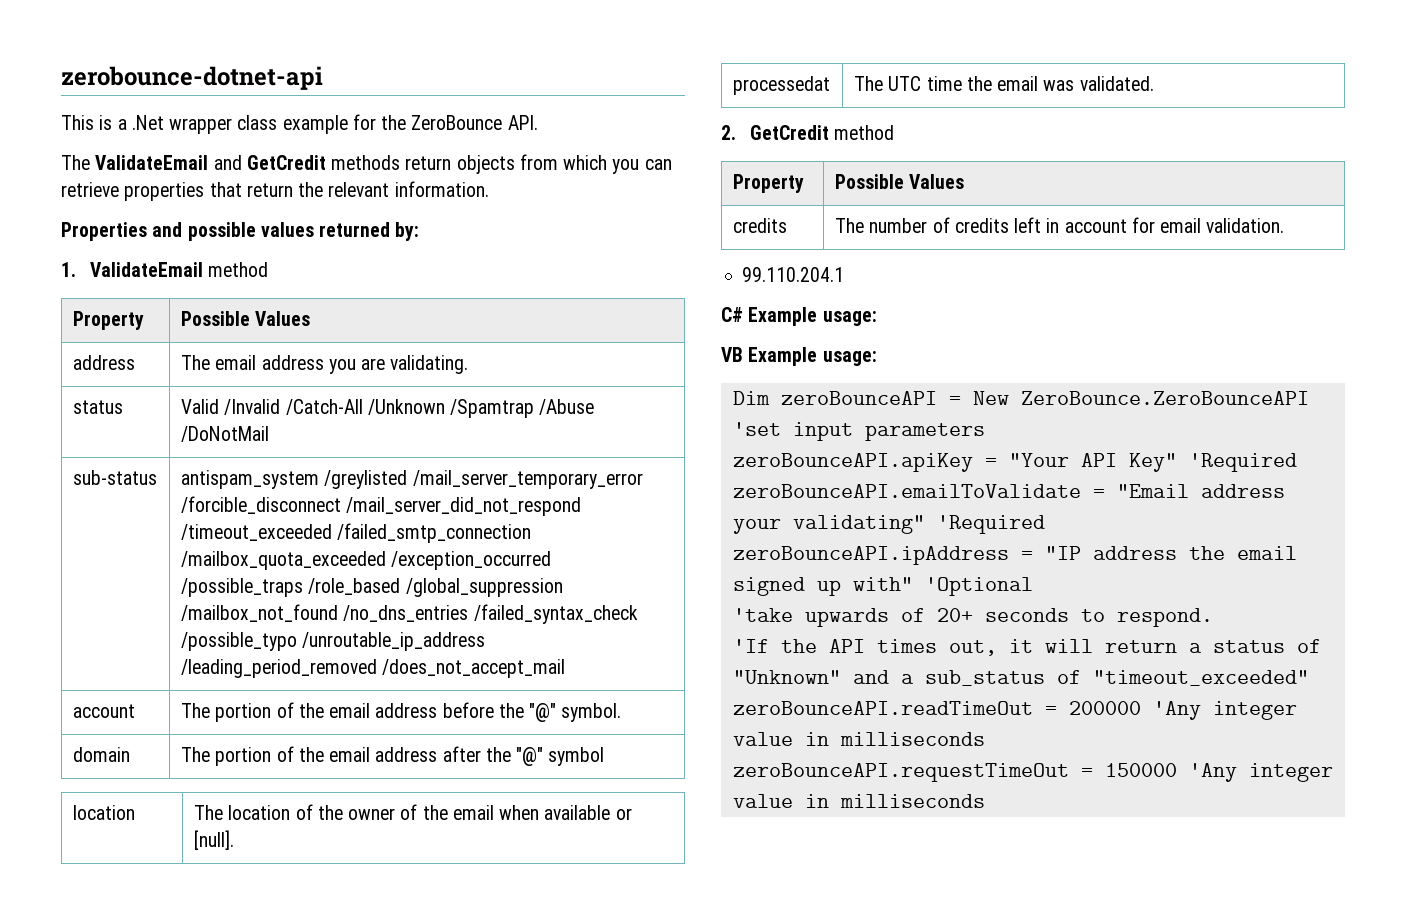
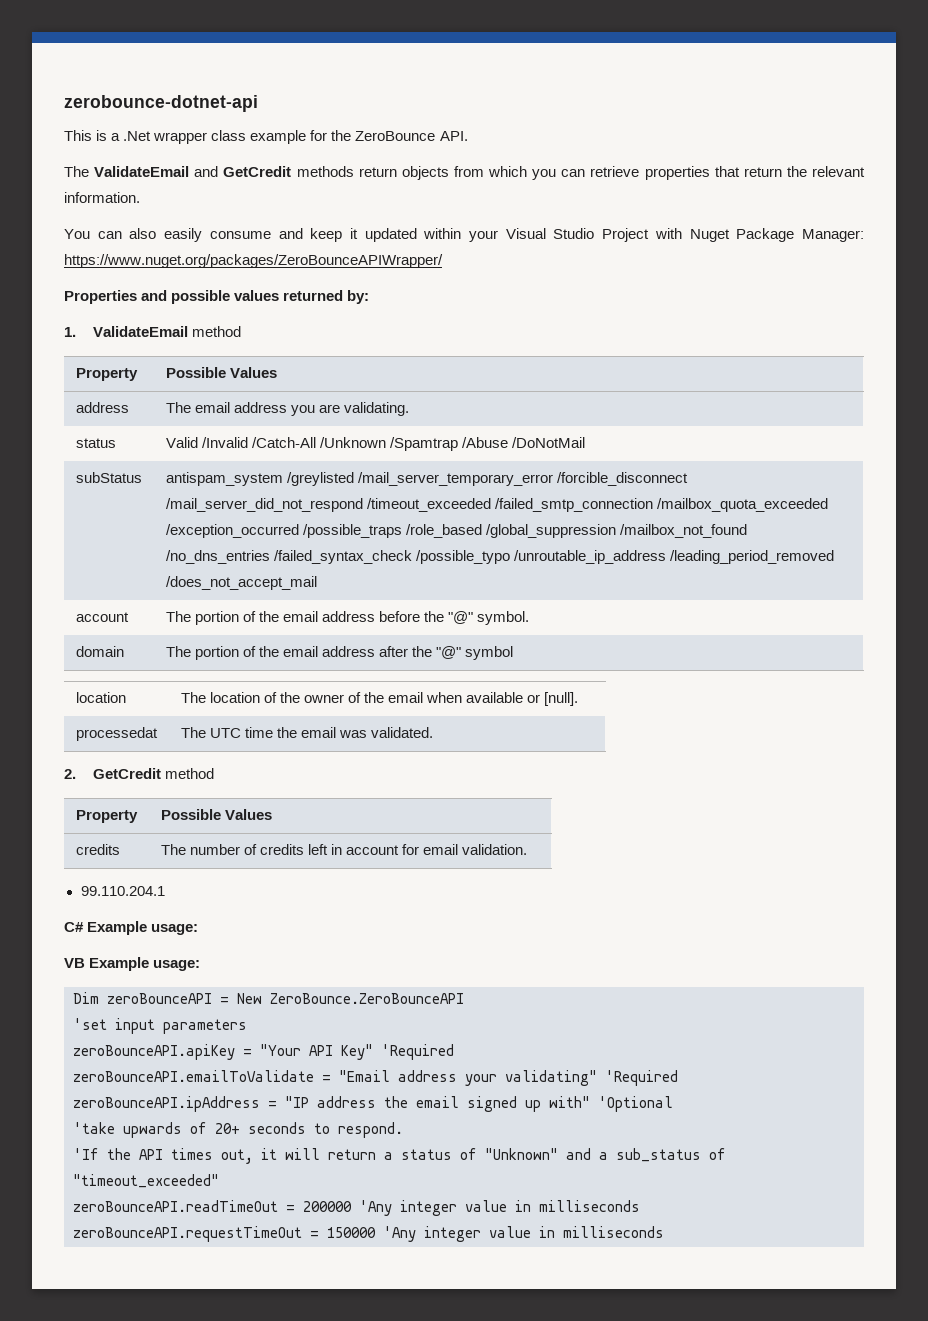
+ You can also easily consume and keep it updated within your Visual Studio Project with Nuget Package Manager: https://www.nuget.org/packages/ZeroBounceAPIWrapper/
- sub-status | antispam_system /greylisted /mail_server_temporary_error /forcible_disconnect /mail_server_did_not_respond /timeout_exceeded /failed_smtp_connection /mailbox_quota_exceeded /exception_occurred /possible_traps /role_based /global_suppression /mailbox_not_found /no_dns_entries /failed_syntax_check /possible_typo /unroutable_ip_address /leading_period_removed /does_not_accept_mail
+ subStatus | antispam_system /greylisted /mail_server_temporary_error /forcible_disconnect /mail_server_did_not_respond /timeout_exceeded /failed_smtp_connection /mailbox_quota_exceeded /exception_occurred /possible_traps /role_based /global_suppression /mailbox_not_found /no_dns_entries /failed_syntax_check /possible_typo /unroutable_ip_address /leading_period_removed /does_not_accept_mail

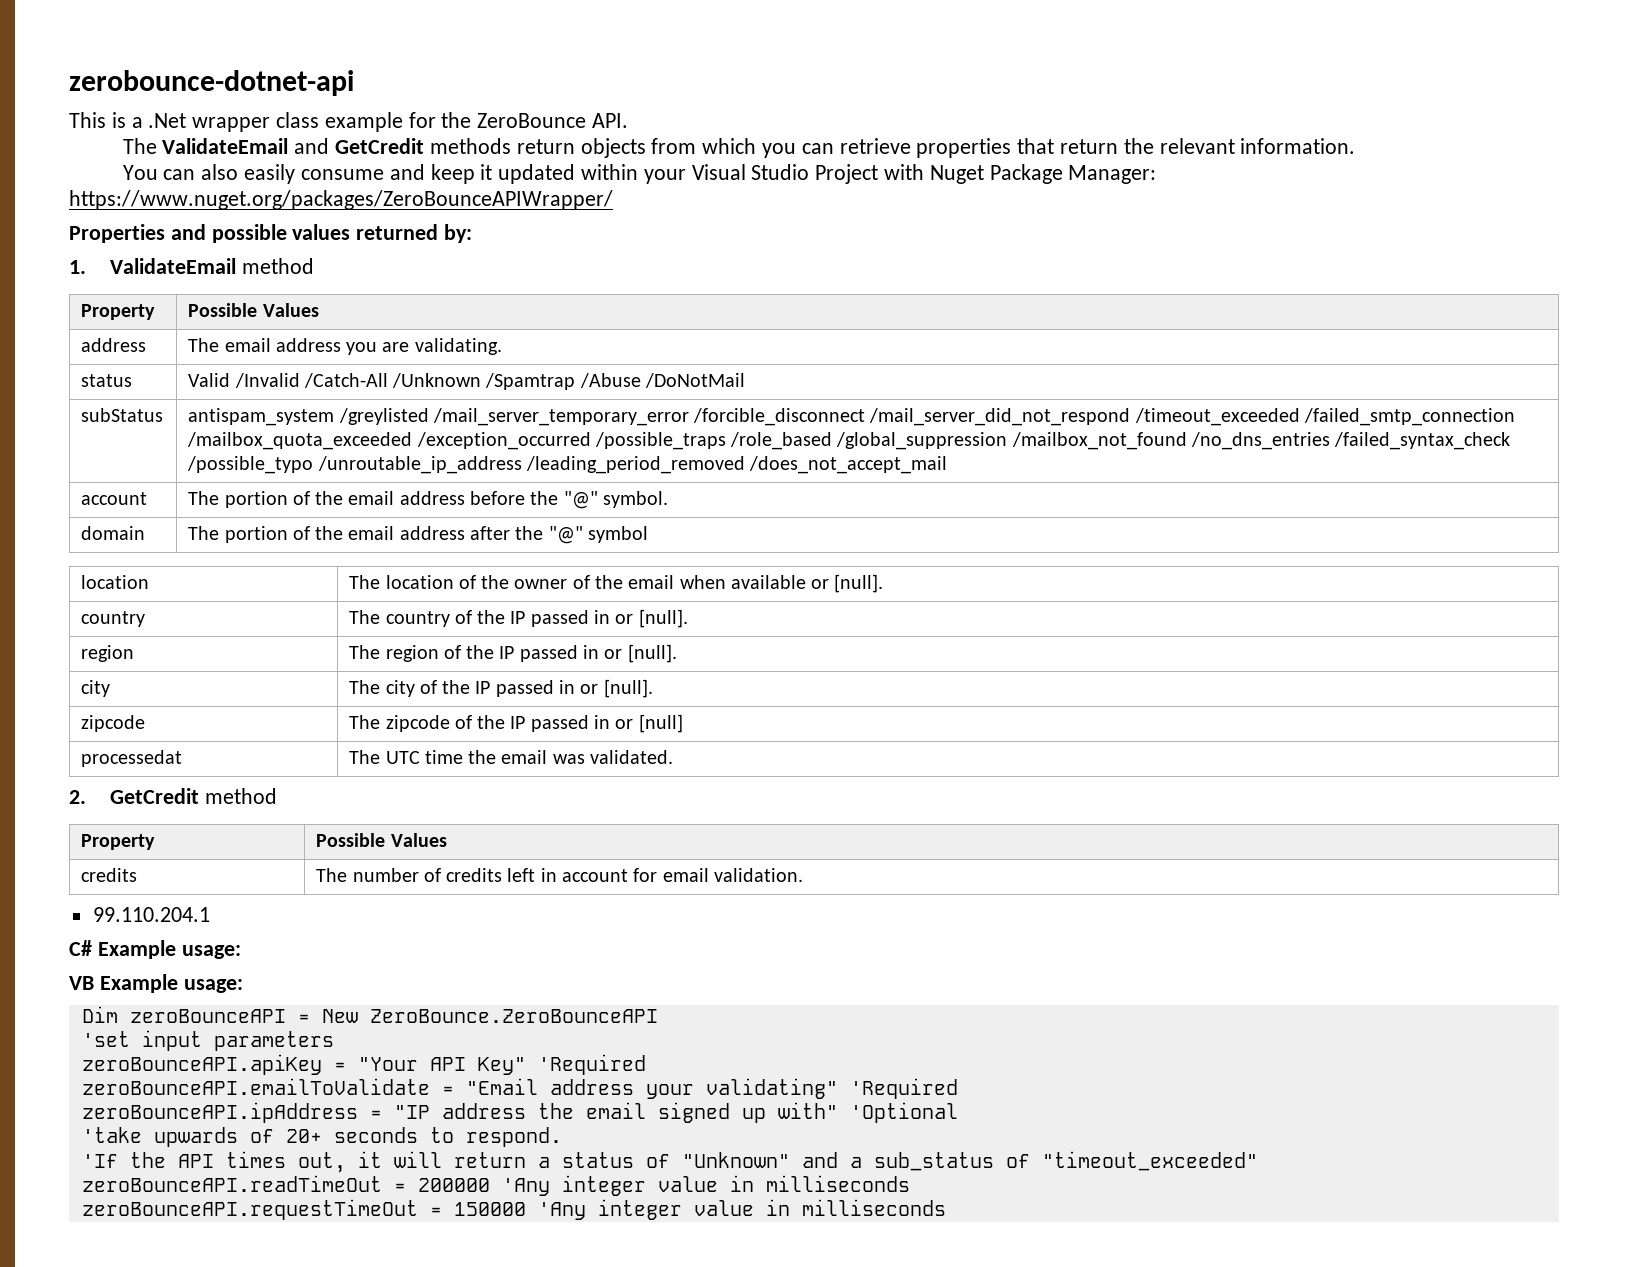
+ country | The country of the IP passed in or [null].
+ region | The region of the IP passed in or [null].
+ city | The city of the IP passed in or [null].
+ zipcode | The zipcode of the IP passed in or [null]

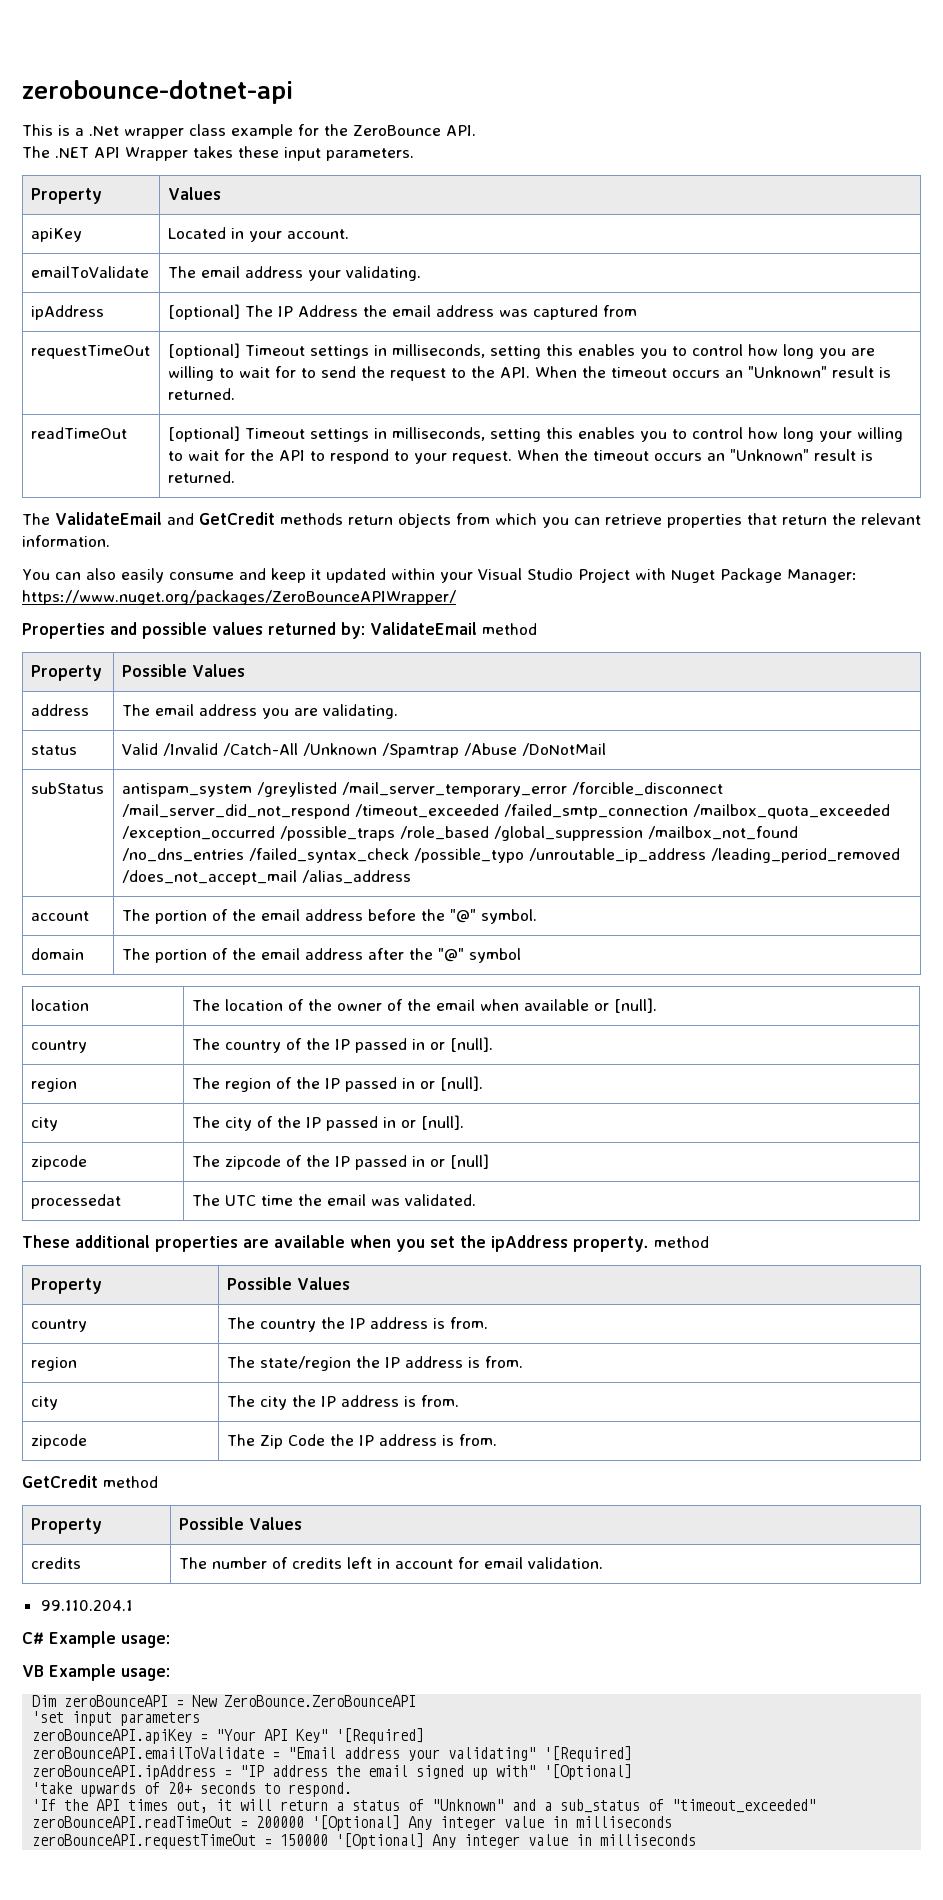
+ The .NET API Wrapper takes these input parameters.
+ Property | Values
+ apiKey | Located in your account.
+ emailToValidate | The email address your validating.
+ ipAddress | [optional] The IP Address the email address was captured from
+ requestTimeOut | [optional] Timeout settings in milliseconds, setting this enables you to control how long you are willing to wait for to send the request to the API. When the timeout occurs an "Unknown" result is returned.
+ readTimeOut | [optional] Timeout settings in milliseconds, setting this enables you to control how long your willing to wait for the API to respond to your request. When the timeout occurs an "Unknown" result is returned.
- Properties and possible values returned by:
- 1. ValidateEmail method
+ Properties and possible values returned by: ValidateEmail method
- subStatus | antispam_system /greylisted /mail_server_temporary_error /forcible_disconnect /mail_server_did_not_respond /timeout_exceeded /failed_smtp_connection /mailbox_quota_exceeded /exception_occurred /possible_traps /role_based /global_suppression /mailbox_not_found /no_dns_entries /failed_syntax_check /possible_typo /unroutable_ip_address /leading_period_removed /does_not_accept_mail
+ subStatus | antispam_system /greylisted /mail_server_temporary_error /forcible_disconnect /mail_server_did_not_respond /timeout_exceeded /failed_smtp_connection /mailbox_quota_exceeded /exception_occurred /possible_traps /role_based /global_suppression /mailbox_not_found /no_dns_entries /failed_syntax_check /possible_typo /unroutable_ip_address /leading_period_removed /does_not_accept_mail /alias_address
- 2. GetCredit method
+ These additional properties are available when you set the ipAddress property. method
+ Property | Possible Values
+ country | The country the IP address is from.
+ region | The state/region the IP address is from.
+ city | The city the IP address is from.
+ zipcode | The Zip Code the IP address is from.
+ GetCredit method
- zeroBounceAPI.apiKey = "Your API Key" 'Required
+ zeroBounceAPI.apiKey = "Your API Key" '[Required]
- zeroBounceAPI.emailToValidate = "Email address your validating" 'Required
+ zeroBounceAPI.emailToValidate = "Email address your validating" '[Required]
- zeroBounceAPI.ipAddress = "IP address the email signed up with" 'Optional
+ zeroBounceAPI.ipAddress = "IP address the email signed up with" '[Optional]
- zeroBounceAPI.readTimeOut = 200000 'Any integer value in milliseconds
+ zeroBounceAPI.readTimeOut = 200000 '[Optional] Any integer value in milliseconds
- zeroBounceAPI.requestTimeOut = 150000 'Any integer value in milliseconds
+ zeroBounceAPI.requestTimeOut = 150000 '[Optional] Any integer value in milliseconds

